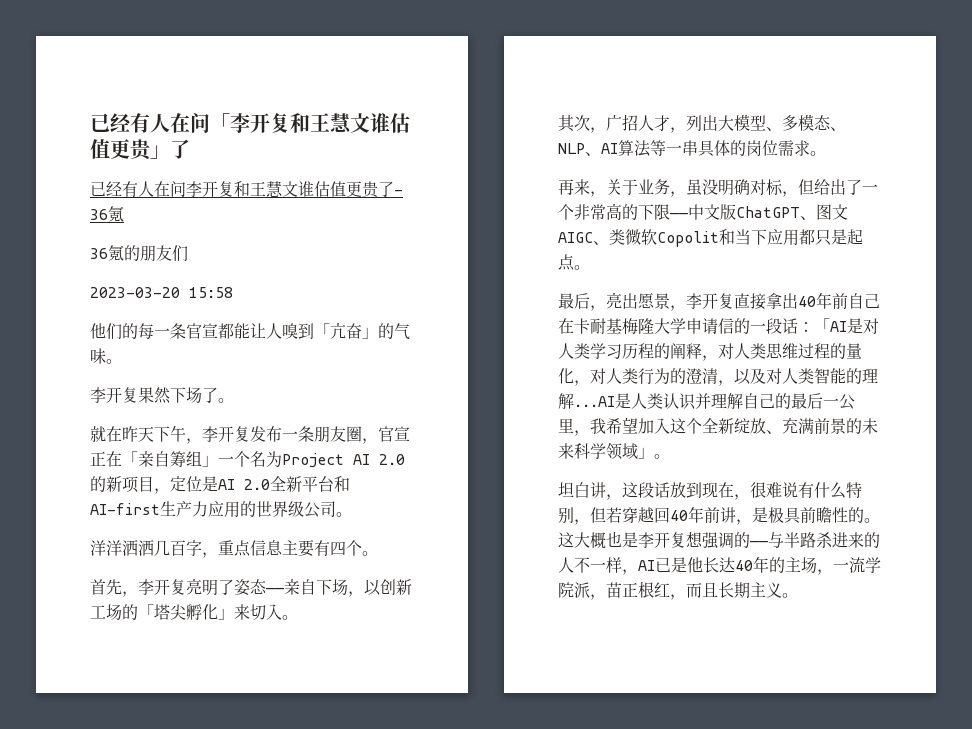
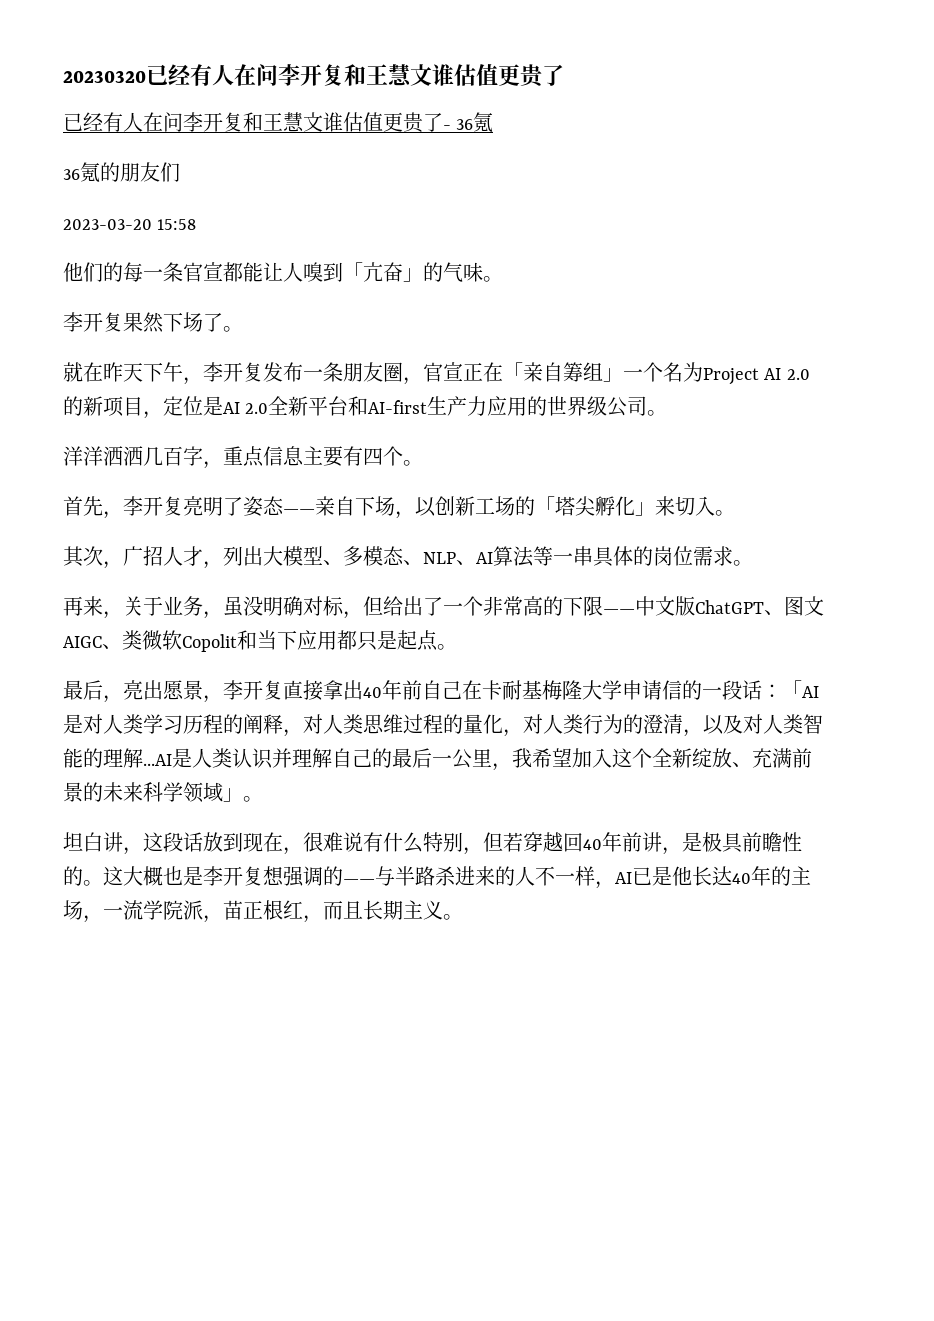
- 已经有人在问「李开复和王慧文谁估值更贵」了
+ 20230320已经有人在问李开复和王慧文谁估值更贵了

